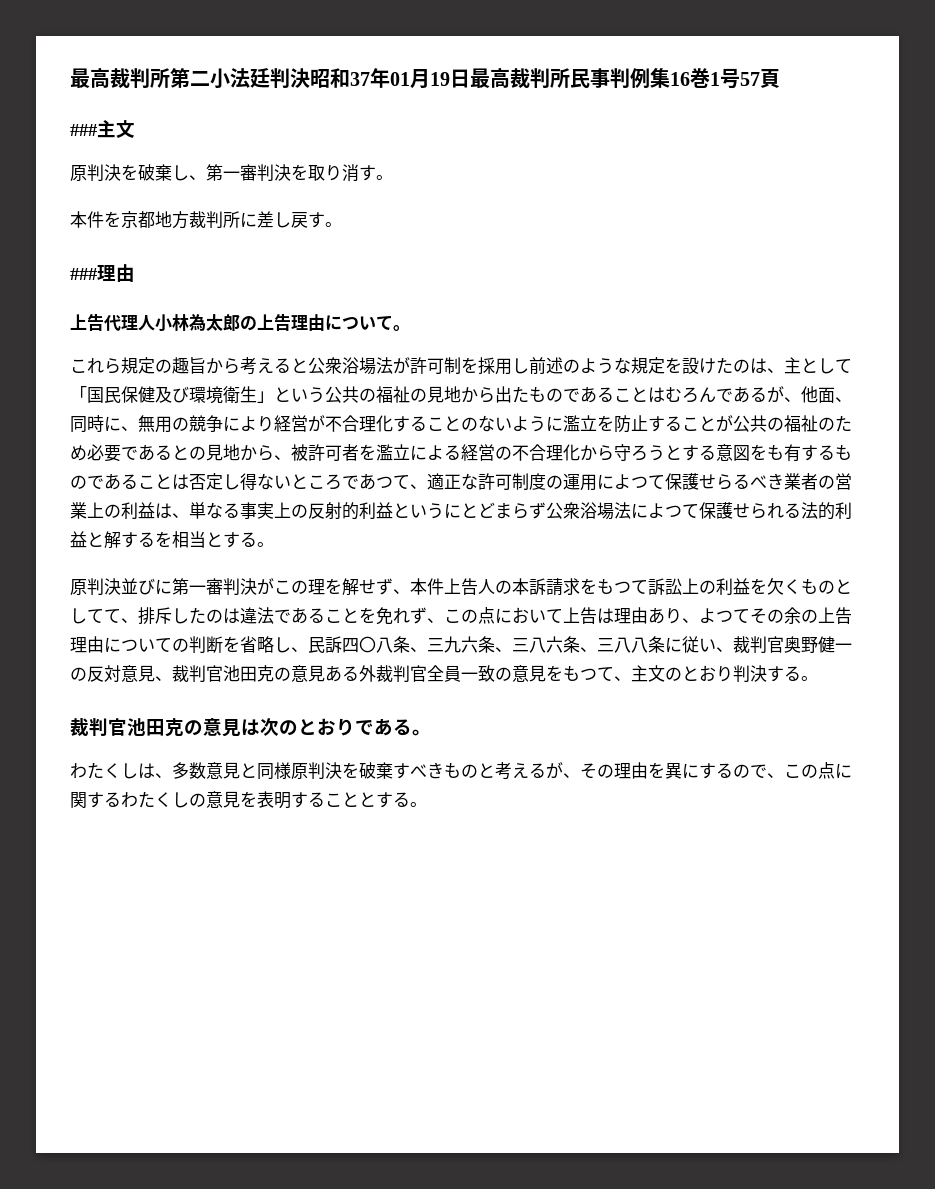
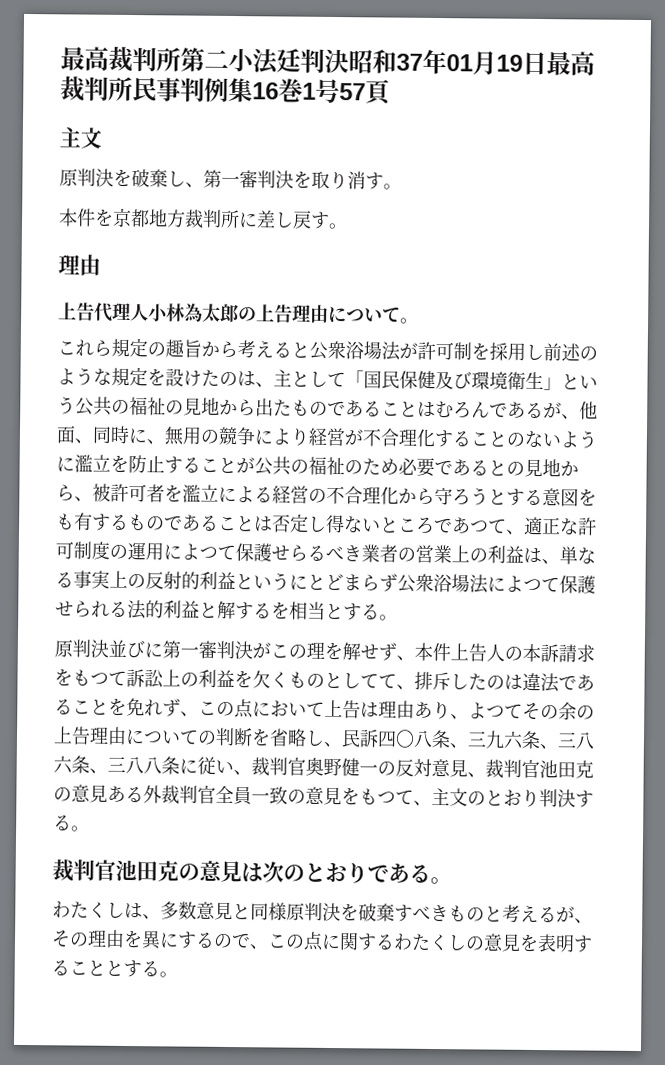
  最高裁判所第二小法廷判決昭和37年01月19日最高裁判所民事判例集16巻1号57頁
- ###主文
+ 主文
  本件を京都地方裁判所に差し戻す。
- ###理由
+ 理由

